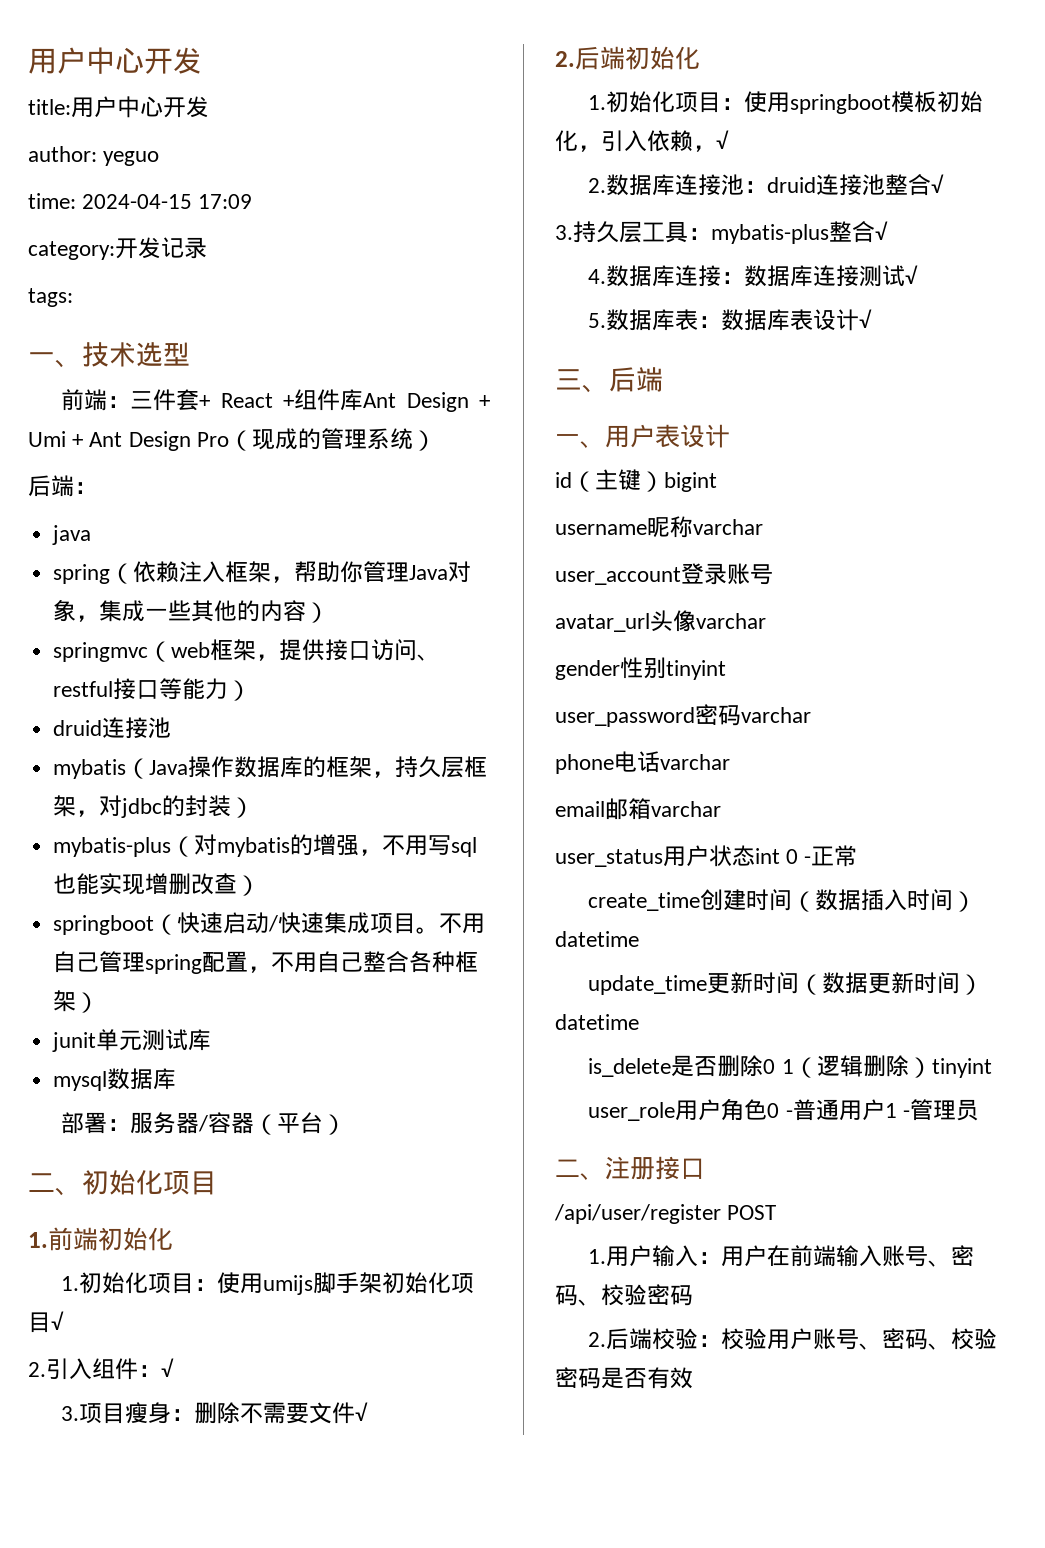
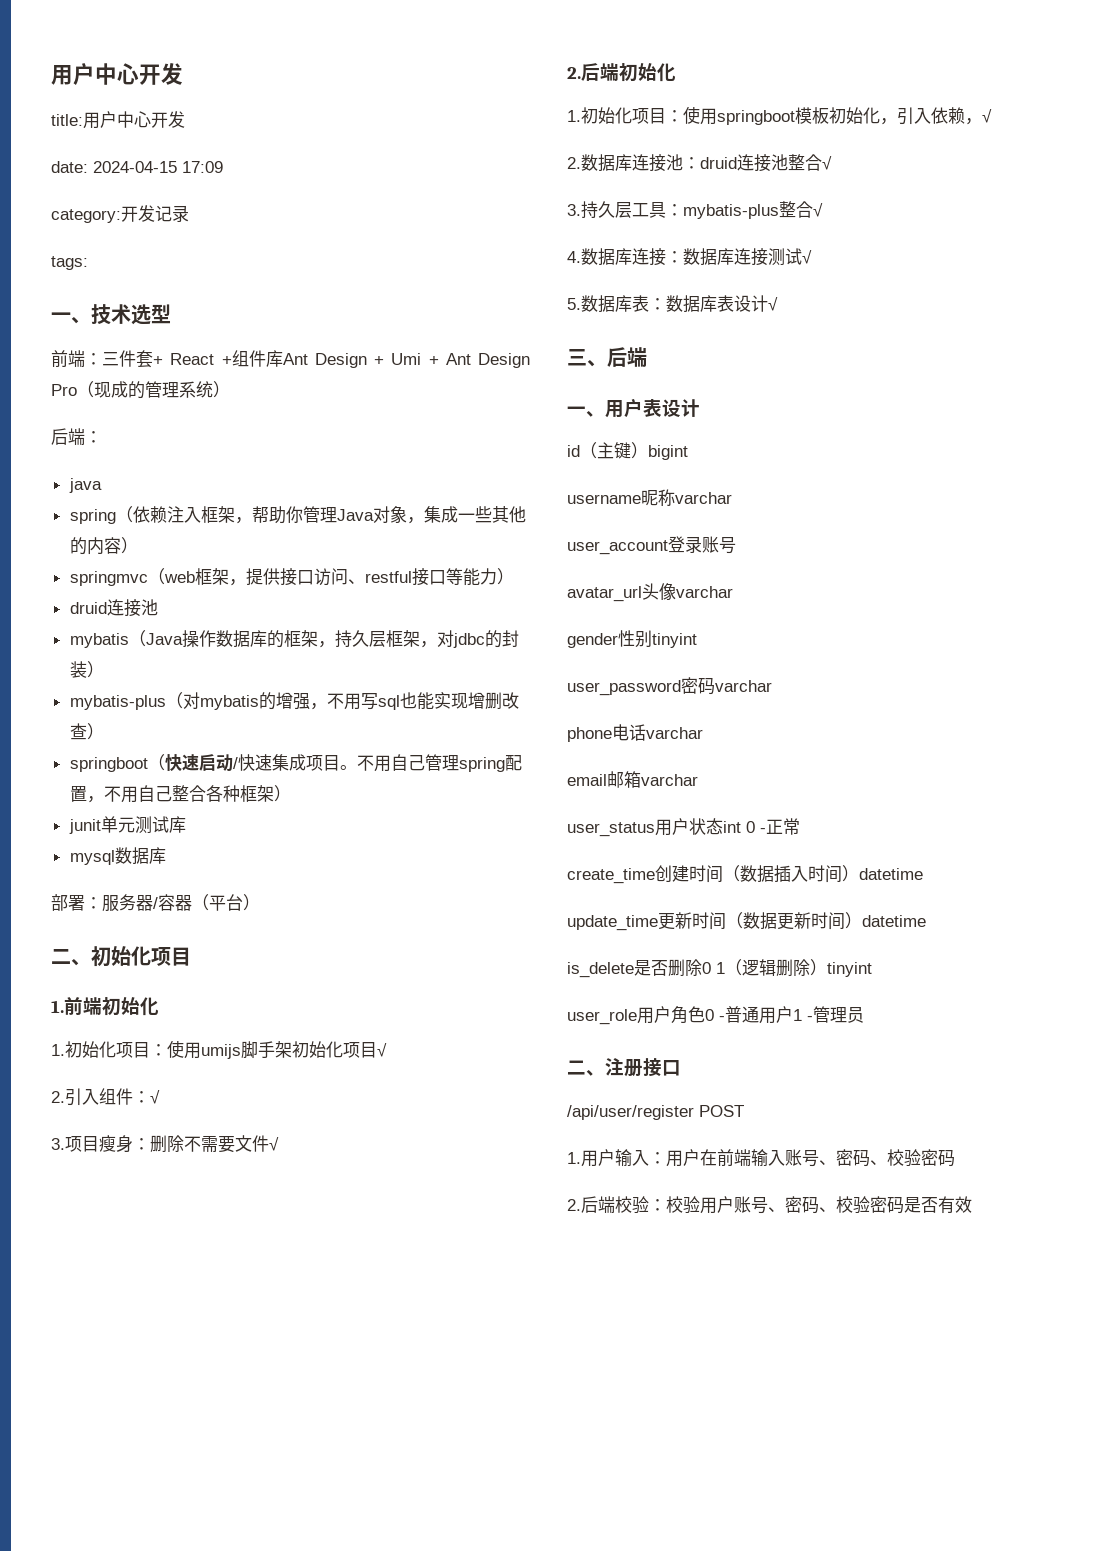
- author: yeguo
- time: 2024-04-15 17:09
+ date: 2024-04-15 17:09

